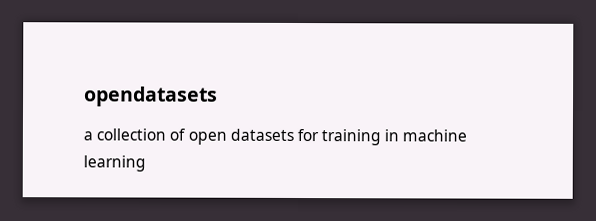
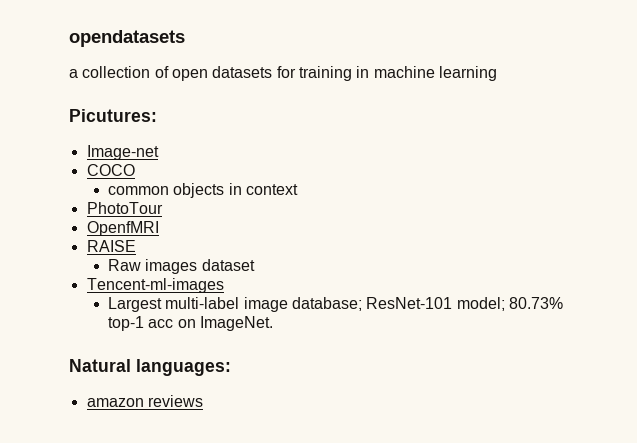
+ Picutures:
+ Image-net
+ COCO
+ common objects in context
+ PhotoTour
+ OpenfMRI
+ RAISE
+ Raw images dataset
+ Tencent-ml-images
+ Largest multi-label image database; ResNet-101 model; 80.73% top-1 acc on ImageNet.
+ Natural languages:
+ amazon reviews

